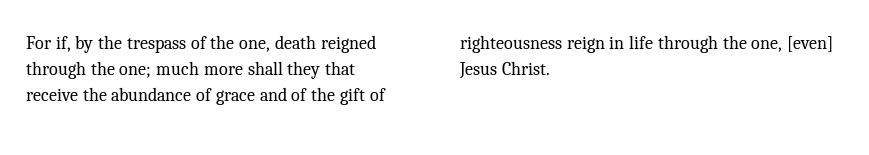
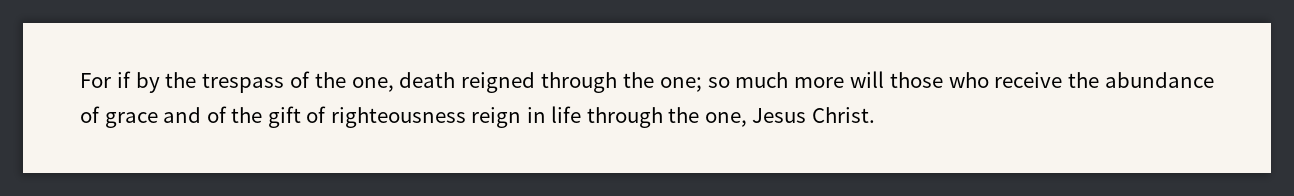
- For if, by the trespass of the one, death reigned through the one; much more shall they that receive the abundance of grace and of the gift of righteousness reign in life through the one, [even] Jesus Christ.
+ For if by the trespass of the one, death reigned through the one; so much more will those who receive the abundance of grace and of the gift of righteousness reign in life through the one, Jesus Christ.

